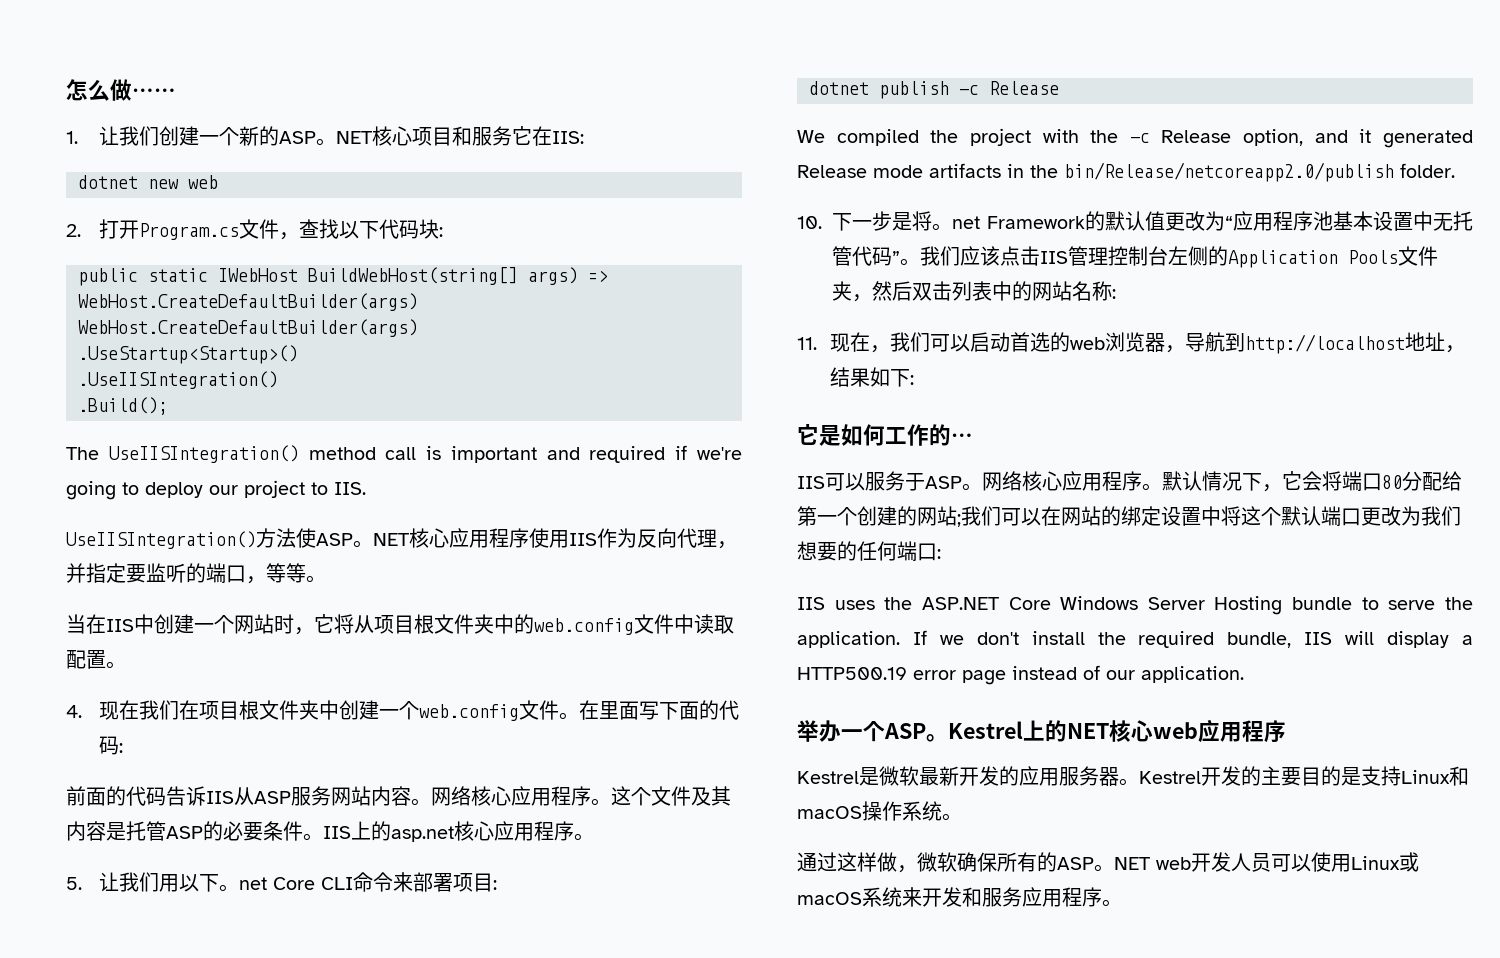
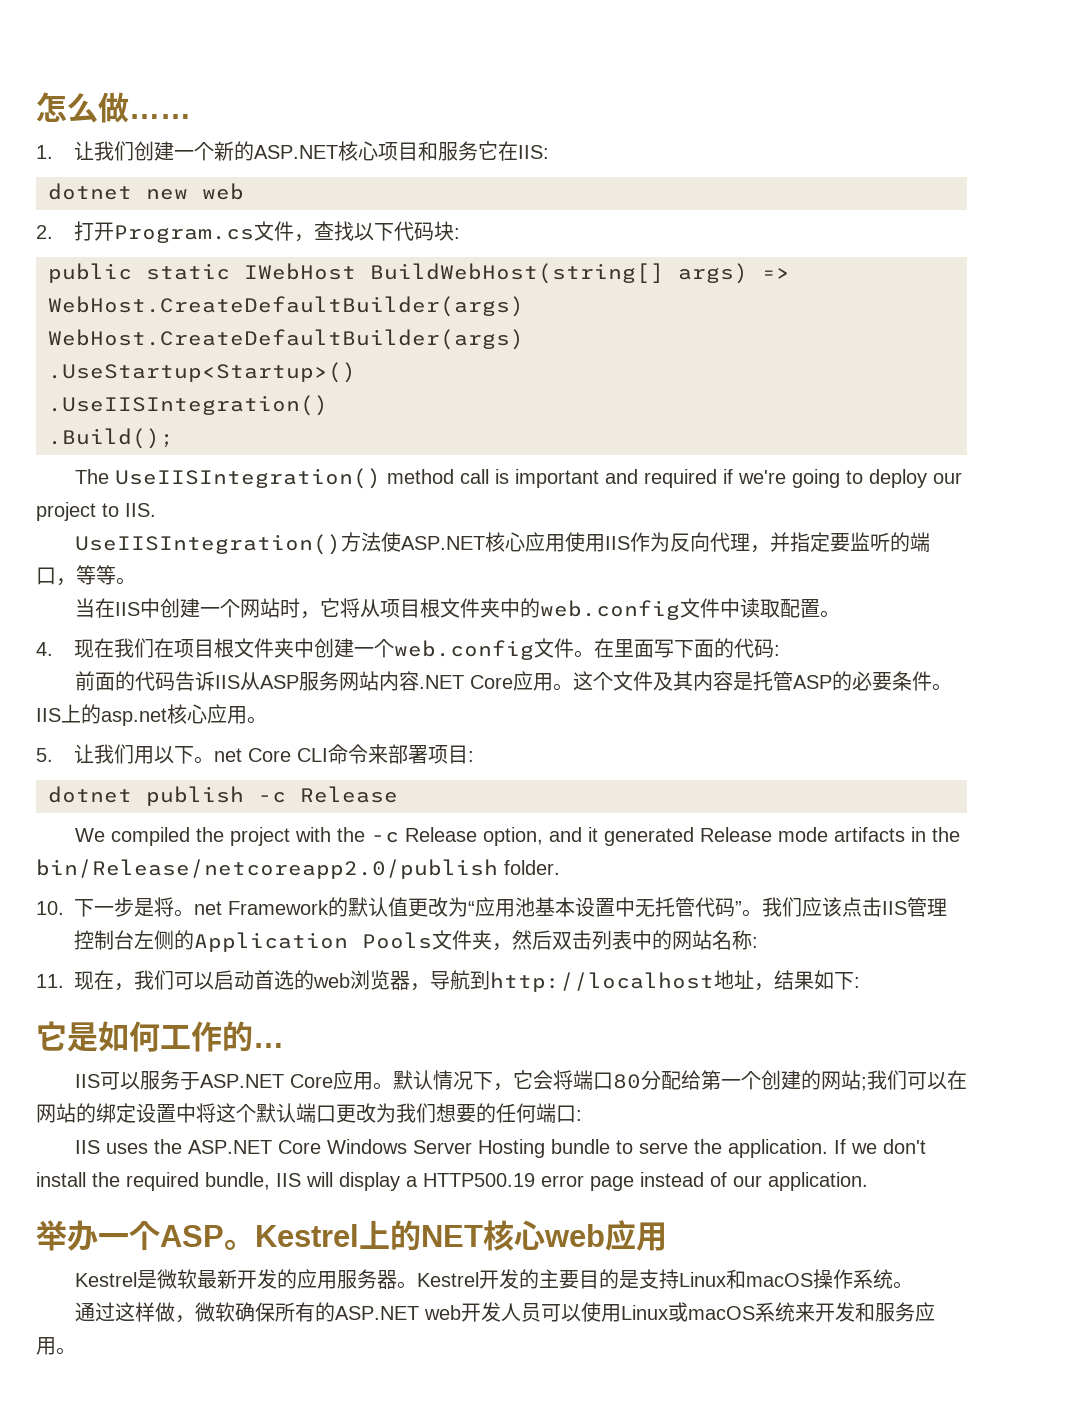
- 1.让我们创建一个新的ASP。NET核心项目和服务它在IIS:
+ 1.让我们创建一个新的ASP.NET核心项目和服务它在IIS:
- UseIISIntegration()方法使ASP。NET核心应用程序使用IIS作为反向代理，并指定要监听的端口，等等。
+ UseIISIntegration()方法使ASP.NET核心应用使用IIS作为反向代理，并指定要监听的端口，等等。
- 前面的代码告诉IIS从ASP服务网站内容。网络核心应用程序。
+ 前面的代码告诉IIS从ASP服务网站内容.NET Core应用。
- IIS上的asp.net核心应用程序。
+ IIS上的asp.net核心应用。
- 10.下一步是将。net Framework的默认值更改为“应用程序池基本设置中无托管代码”。
+ 10.下一步是将。net Framework的默认值更改为“应用池基本设置中无托管代码”。
- IIS可以服务于ASP。网络核心应用程序。
+ IIS可以服务于ASP.NET Core应用。
- Kestrel上的NET核心web应用程序
+ Kestrel上的NET核心web应用
- 通过这样做，微软确保所有的ASP。NET web开发人员可以使用Linux或macOS系统来开发和服务应用程序。
+ 通过这样做，微软确保所有的ASP.NET web开发人员可以使用Linux或macOS系统来开发和服务应用。

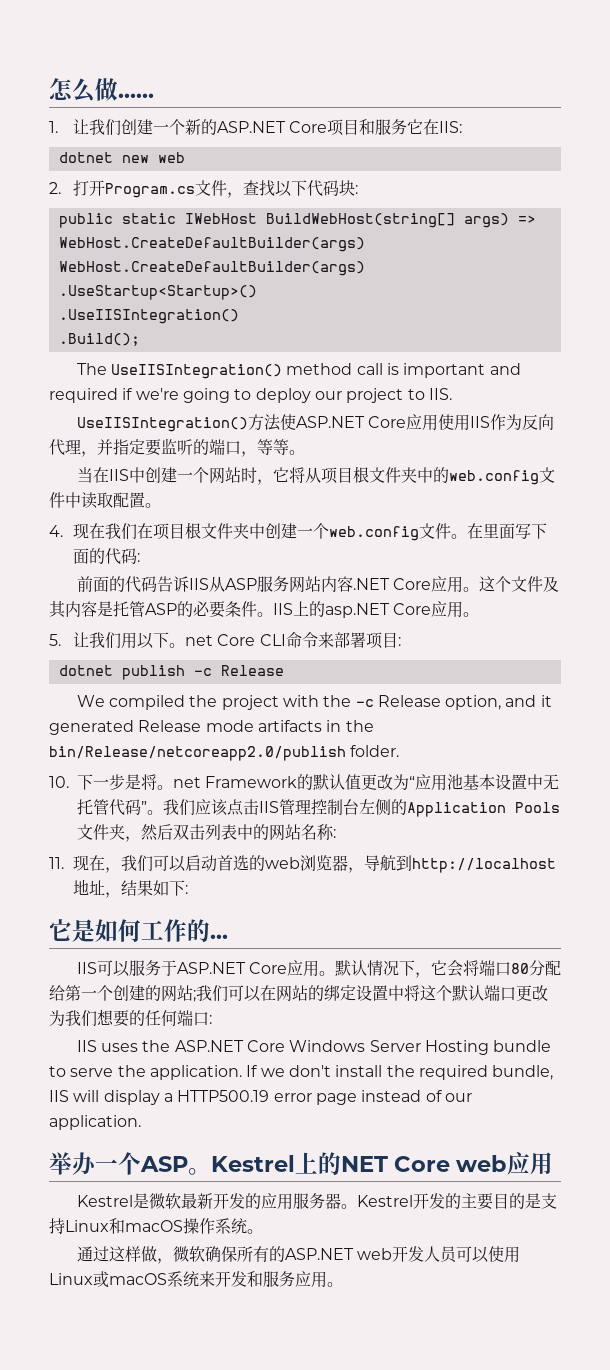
- 1.让我们创建一个新的ASP.NET核心项目和服务它在IIS:
+ 1.让我们创建一个新的ASP.NET Core项目和服务它在IIS:
- UseIISIntegration()方法使ASP.NET核心应用使用IIS作为反向代理，并指定要监听的端口，等等。
+ UseIISIntegration()方法使ASP.NET Core应用使用IIS作为反向代理，并指定要监听的端口，等等。
- IIS上的asp.net核心应用。
+ IIS上的asp.NET Core应用。
- Kestrel上的NET核心web应用
+ Kestrel上的NET Core web应用

